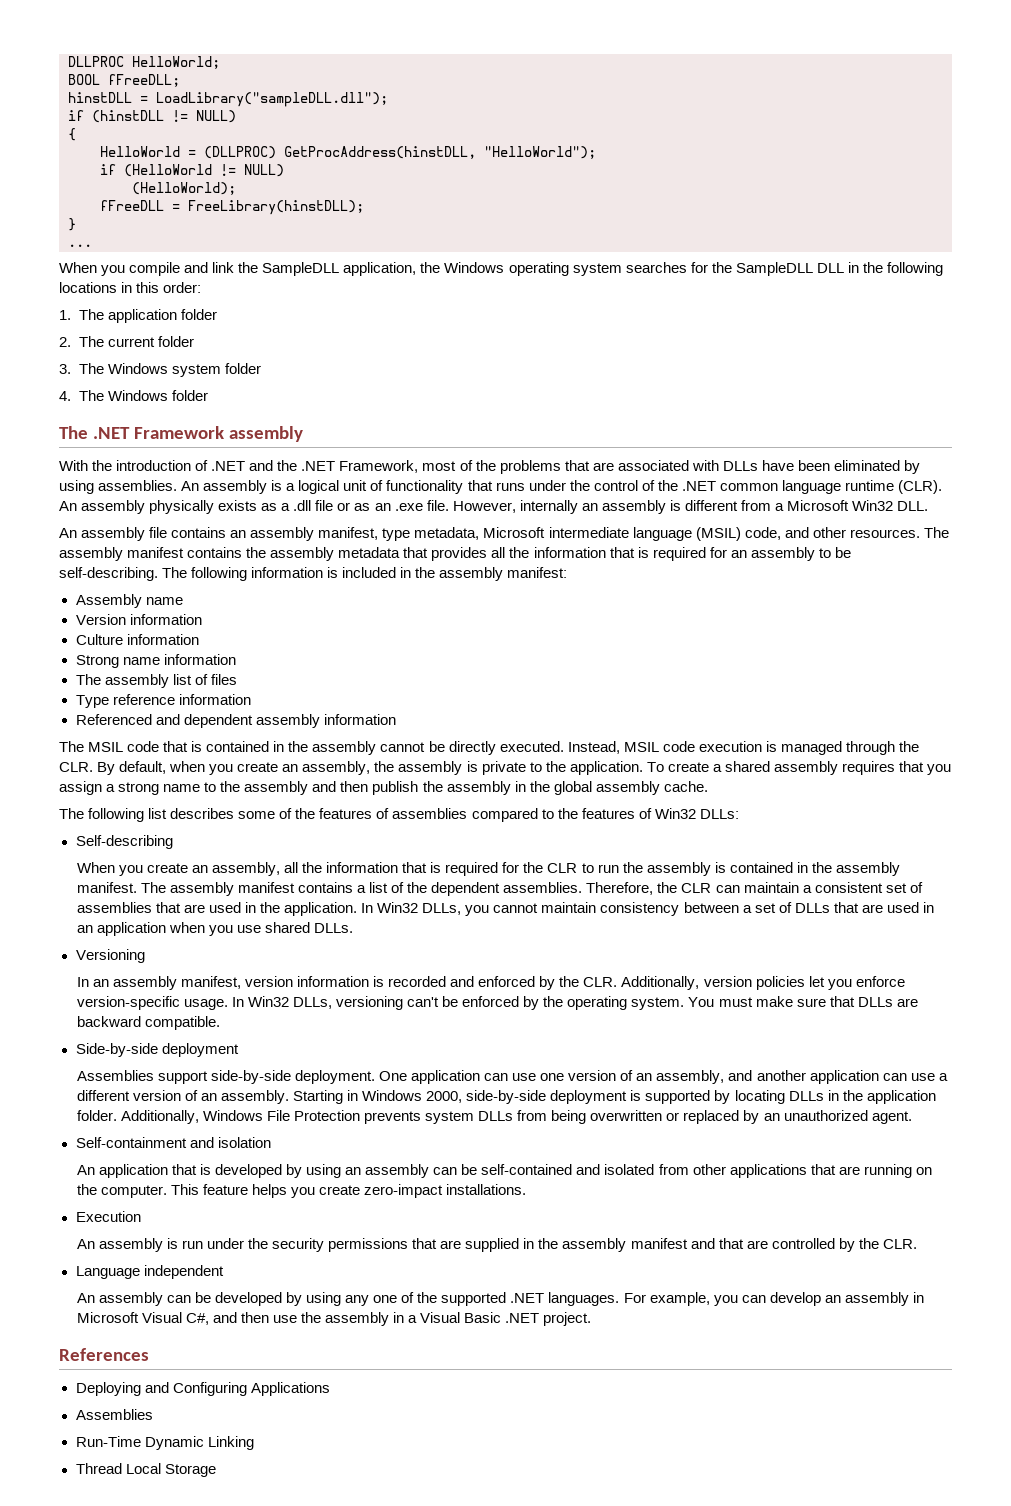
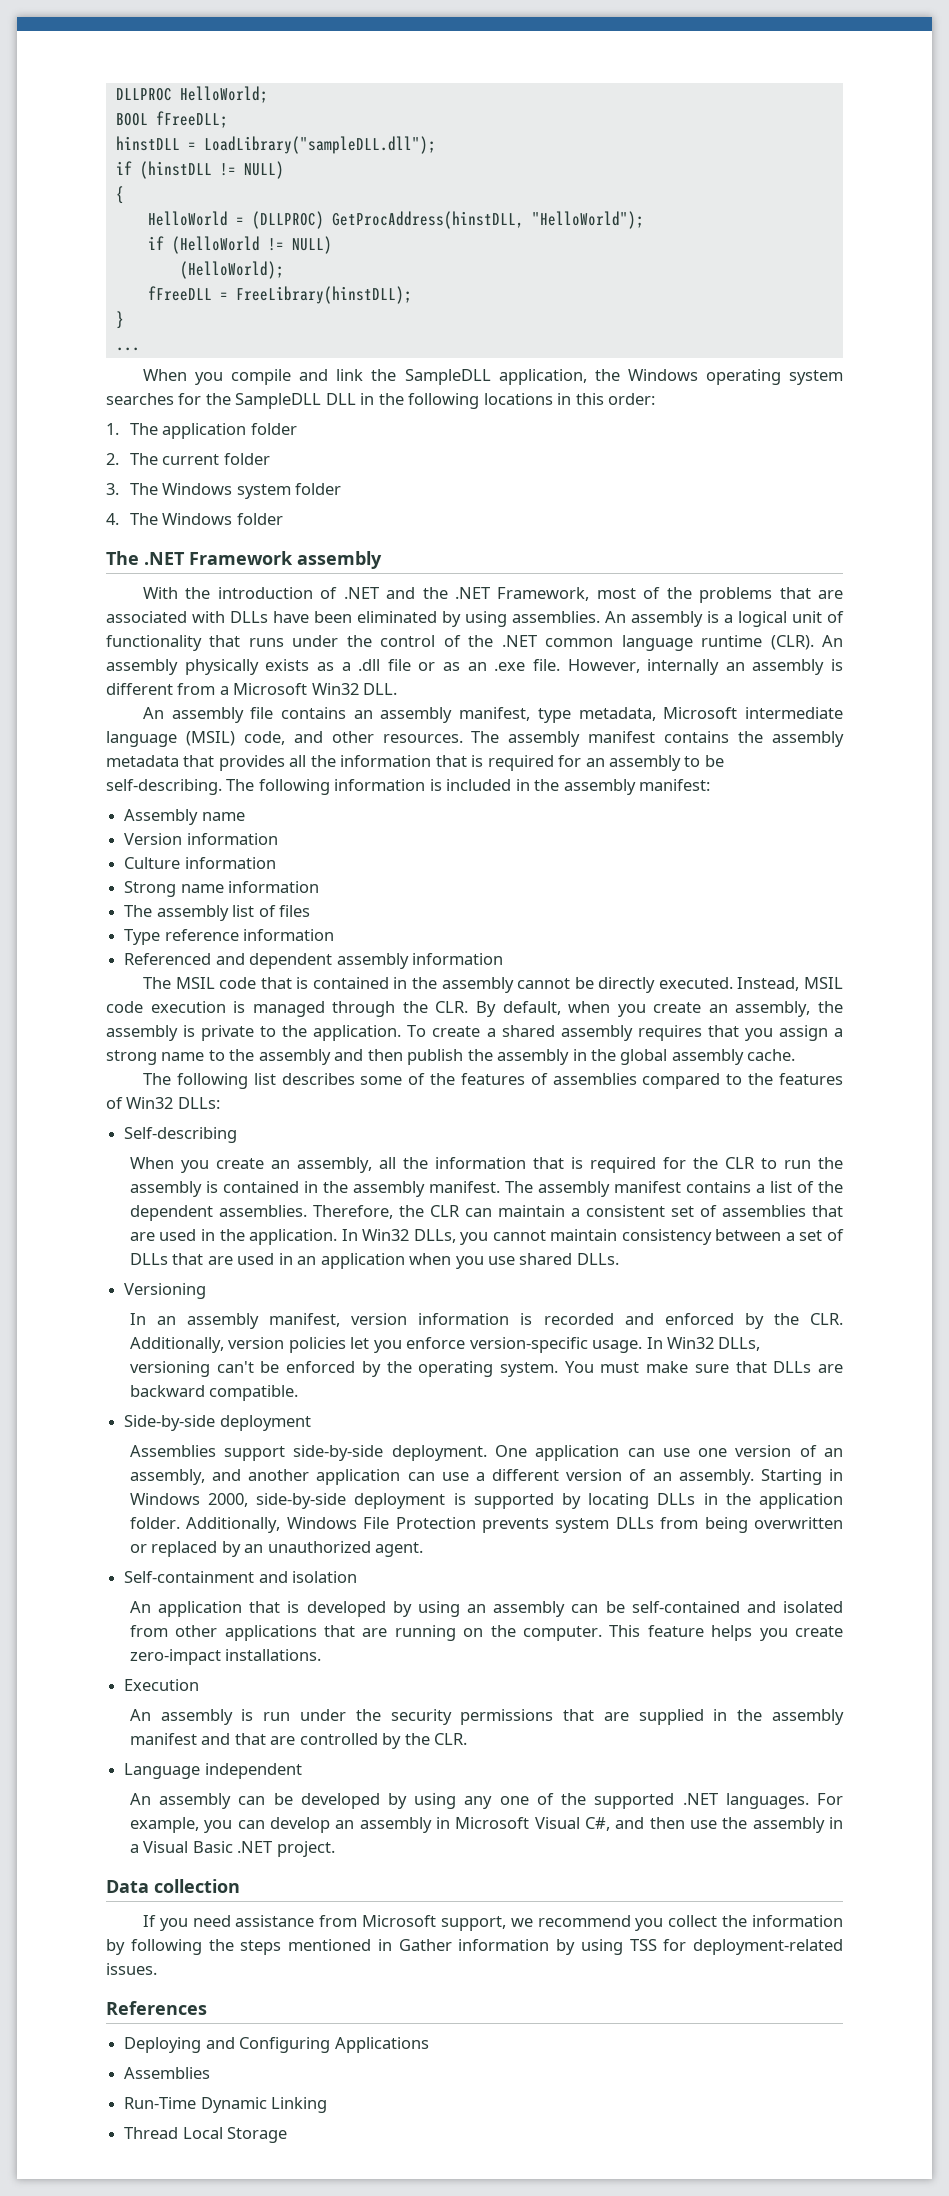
+ Data collection
+ If you need assistance from Microsoft support, we recommend you collect the information by following the steps mentioned in Gather information by using TSS for deployment-related issues.

